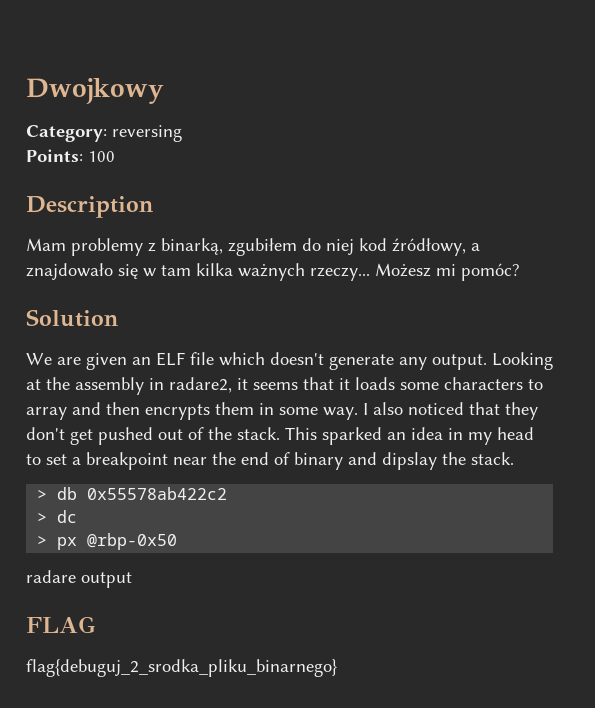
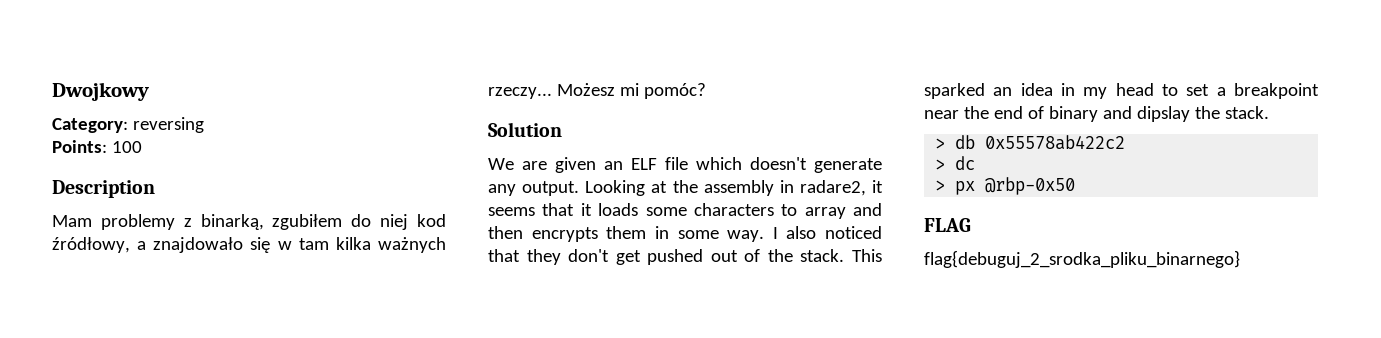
- radare output

